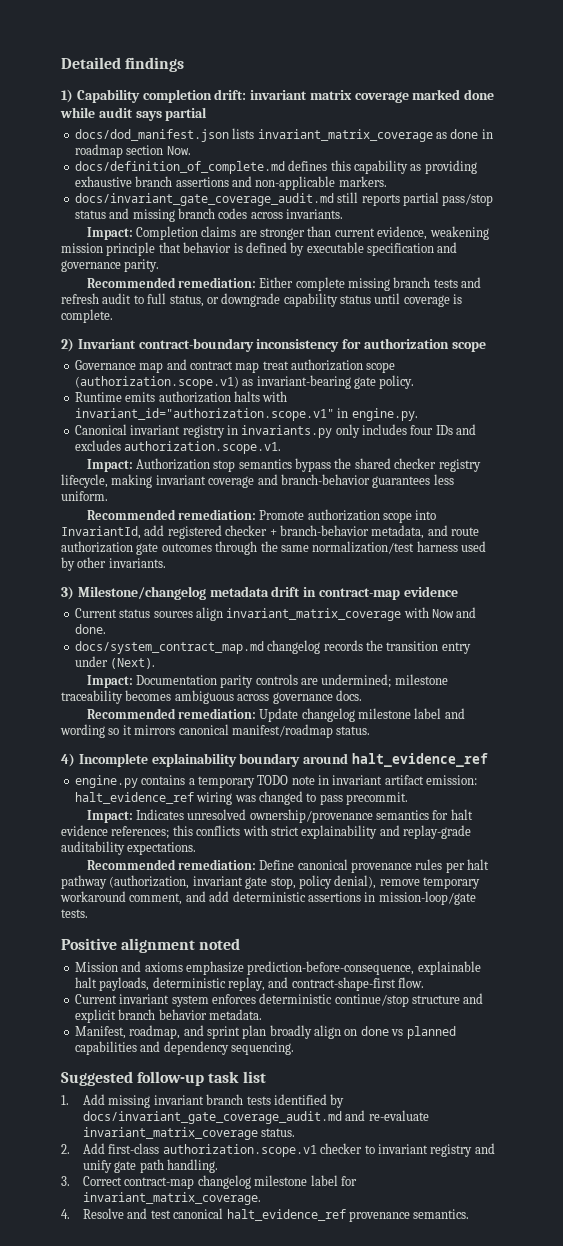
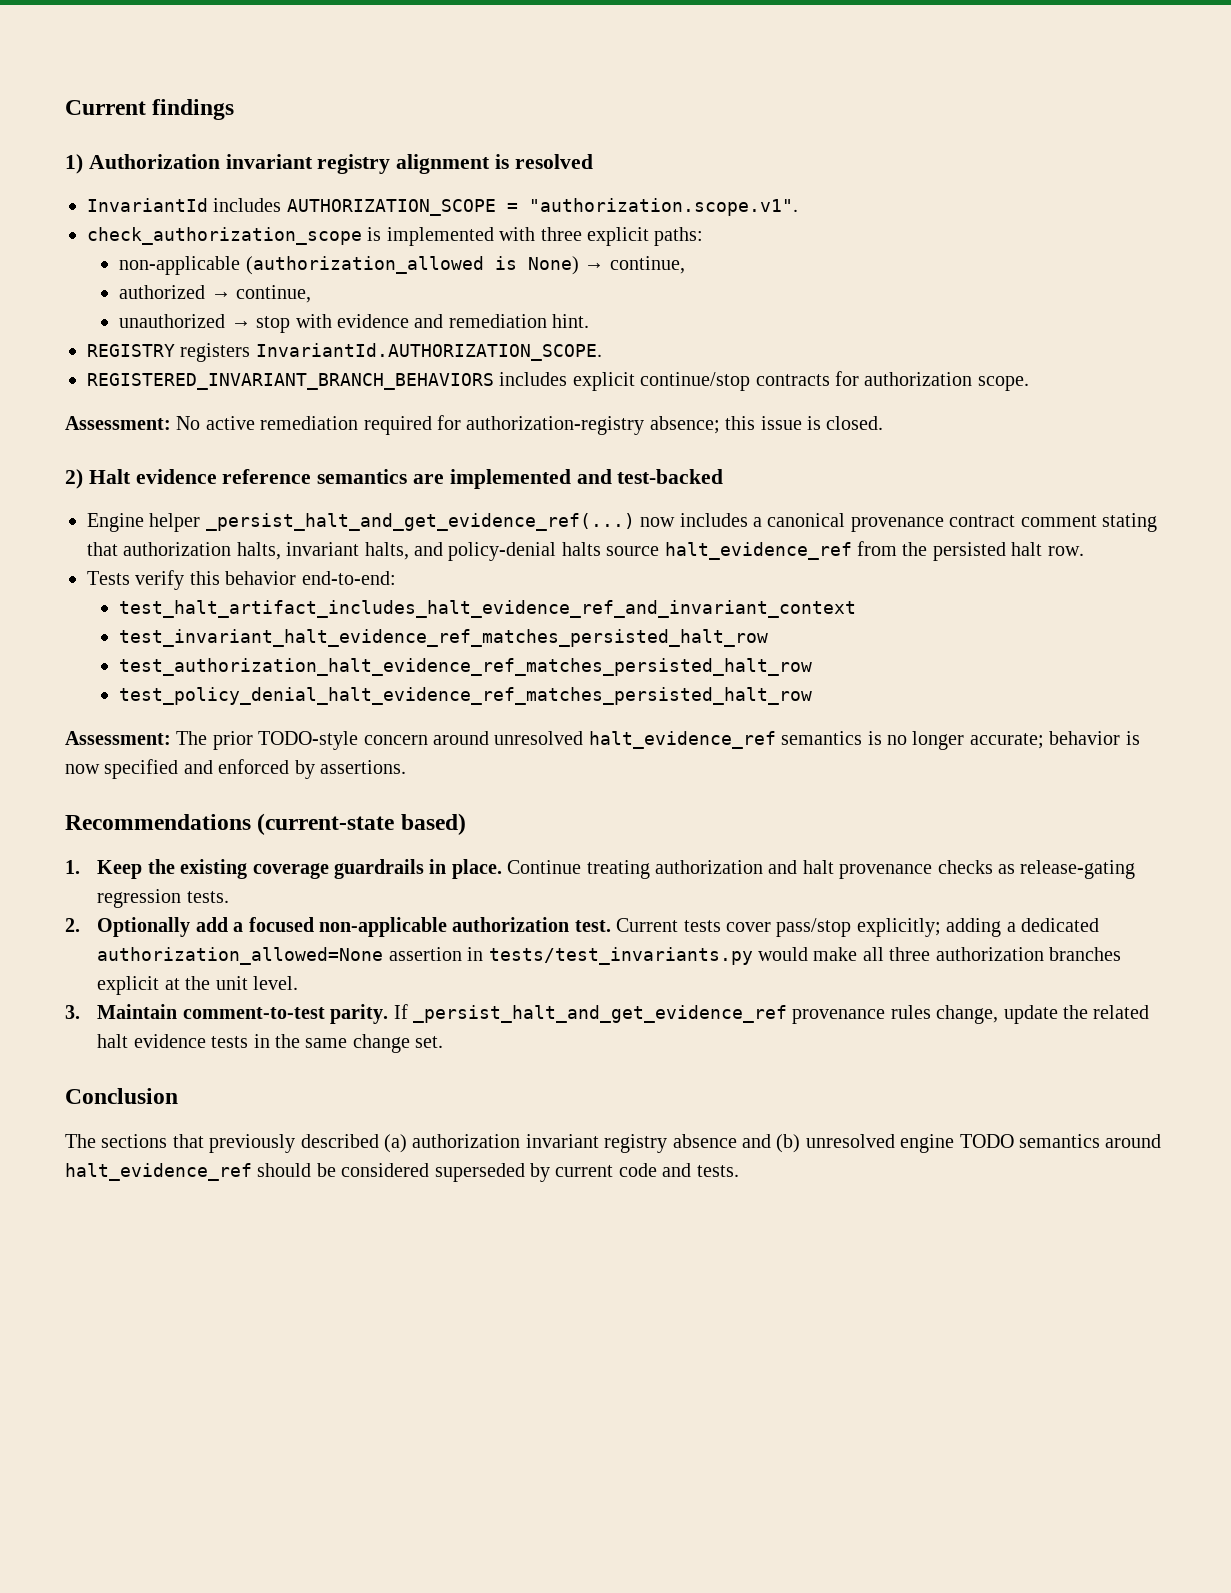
- Detailed findings
+ Current findings
- 1) Capability completion drift: invariant matrix coverage marked done while audit says partial
- docs/dod_manifest.json lists invariant_matrix_coverage as done in roadmap section Now.
- docs/definition_of_complete.md defines this capability as providing exhaustive branch assertions and non-applicable markers.
- docs/invariant_gate_coverage_audit.md still reports partial pass/stop status and missing branch codes across invariants.
- Impact: Completion claims are stronger than current evidence, weakening mission principle that behavior is defined by executable specification and governance parity.
- Recommended remediation: Either complete missing branch tests and refresh audit to full status, or downgrade capability status until coverage is complete.
- 2) Invariant contract-boundary inconsistency for authorization scope
- Governance map and contract map treat authorization scope (authorization.scope.v1) as invariant-bearing gate policy.
- Runtime emits authorization halts with invariant_id="authorization.scope.v1" in engine.py.
- Canonical invariant registry in invariants.py only includes four IDs and excludes authorization.scope.v1.
- Impact: Authorization stop semantics bypass the shared checker registry lifecycle, making invariant coverage and branch-behavior guarantees less uniform.
- Recommended remediation: Promote authorization scope into InvariantId, add registered checker + branch-behavior metadata, and route authorization gate outcomes through the same normalization/test harness used by other invariants.
- 3) Milestone/changelog metadata drift in contract-map evidence
- Current status sources align invariant_matrix_coverage with Now and done.
- docs/system_contract_map.md changelog records the transition entry under (Next).
- Impact: Documentation parity controls are undermined; milestone traceability becomes ambiguous across governance docs.
- Recommended remediation: Update changelog milestone label and wording so it mirrors canonical manifest/roadmap status.
- 4) Incomplete explainability boundary around halt_evidence_ref
- engine.py contains a temporary TODO note in invariant artifact emission: halt_evidence_ref wiring was changed to pass precommit.
- Impact: Indicates unresolved ownership/provenance semantics for halt evidence references; this conflicts with strict explainability and replay-grade auditability expectations.
- Recommended remediation: Define canonical provenance rules per halt pathway (authorization, invariant gate stop, policy denial), remove temporary workaround comment, and add deterministic assertions in mission-loop/gate tests.
- Positive alignment noted
- Mission and axioms emphasize prediction-before-consequence, explainable halt payloads, deterministic replay, and contract-shape-first flow.
- Current invariant system enforces deterministic continue/stop structure and explicit branch behavior metadata.
- Manifest, roadmap, and sprint plan broadly align on done vs planned capabilities and dependency sequencing.
- Suggested follow-up task list
- 1. Add missing invariant branch tests identified by docs/invariant_gate_coverage_audit.md and re-evaluate invariant_matrix_coverage status.
- 2. Add first-class authorization.scope.v1 checker to invariant registry and unify gate path handling.
- 3. Correct contract-map changelog milestone label for invariant_matrix_coverage.
- 4. Resolve and test canonical halt_evidence_ref provenance semantics.
+ 1) Authorization invariant registry alignment is resolved
+ InvariantId includes AUTHORIZATION_SCOPE = "authorization.scope.v1".
+ check_authorization_scope is implemented with three explicit paths:
+ non-applicable (authorization_allowed is None) → continue,
+ authorized → continue,
+ unauthorized → stop with evidence and remediation hint.
+ REGISTRY registers InvariantId.AUTHORIZATION_SCOPE.
+ REGISTERED_INVARIANT_BRANCH_BEHAVIORS includes explicit continue/stop contracts for authorization scope.
+ Assessment: No active remediation required for authorization-registry absence; this issue is closed.
+ 2) Halt evidence reference semantics are implemented and test-backed
+ Engine helper _persist_halt_and_get_evidence_ref(...) now includes a canonical provenance contract comment stating that authorization halts, invariant halts, and policy-denial halts source halt_evidence_ref from the persisted halt row.
+ Tests verify this behavior end-to-end:
+ test_halt_artifact_includes_halt_evidence_ref_and_invariant_context
+ test_invariant_halt_evidence_ref_matches_persisted_halt_row
+ test_authorization_halt_evidence_ref_matches_persisted_halt_row
+ test_policy_denial_halt_evidence_ref_matches_persisted_halt_row
+ Assessment: The prior TODO-style concern around unresolved halt_evidence_ref semantics is no longer accurate; behavior is now specified and enforced by assertions.
+ Recommendations (current-state based)
+ 1. Keep the existing coverage guardrails in place. Continue treating authorization and halt provenance checks as release-gating regression tests.
+ 2. Optionally add a focused non-applicable authorization test. Current tests cover pass/stop explicitly; adding a dedicated authorization_allowed=None assertion in tests/test_invariants.py would make all three authorization branches explicit at the unit level.
+ 3. Maintain comment-to-test parity. If _persist_halt_and_get_evidence_ref provenance rules change, update the related halt evidence tests in the same change set.
+ Conclusion
+ The sections that previously described (a) authorization invariant registry absence and (b) unresolved engine TODO semantics around halt_evidence_ref should be considered superseded by current code and tests.

